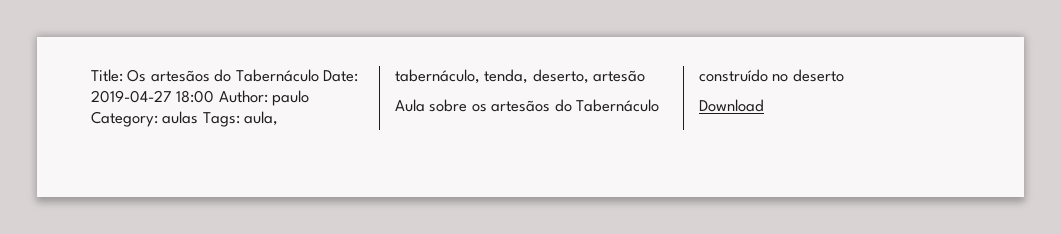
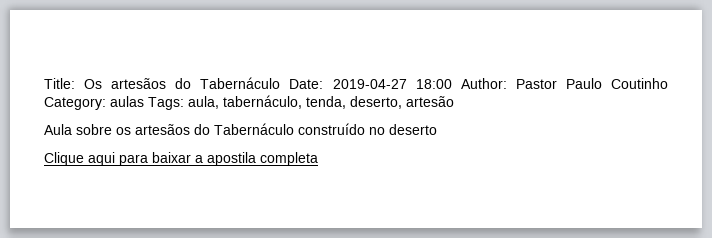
- Title: Os artesãos do Tabernáculo Date: 2019-04-27 18:00 Author: paulo Category: aulas Tags: aula, tabernáculo, tenda, deserto, artesão
+ Title: Os artesãos do Tabernáculo Date: 2019-04-27 18:00 Author: Pastor Paulo Coutinho Category: aulas Tags: aula, tabernáculo, tenda, deserto, artesão
- Download
+ Clique aqui para baixar a apostila completa

